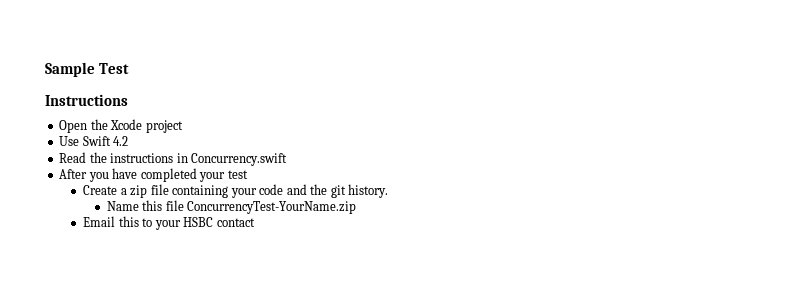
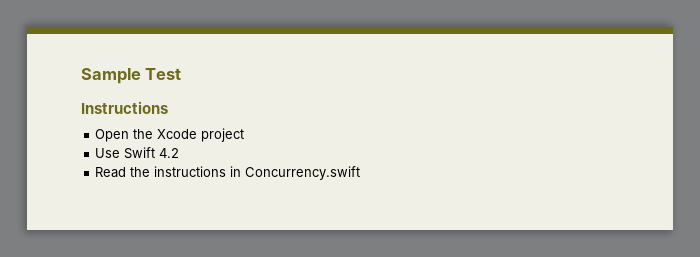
- After you have completed your test
- Create a zip file containing your code and the git history.
- Name this file ConcurrencyTest-YourName.zip
- Email this to your HSBC contact

